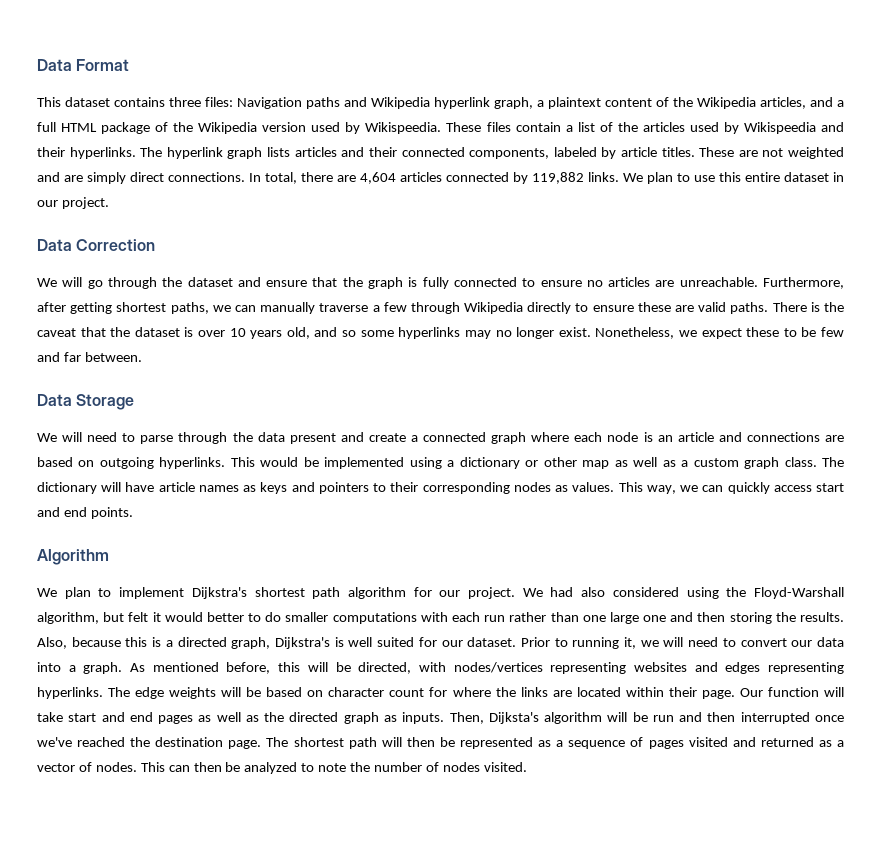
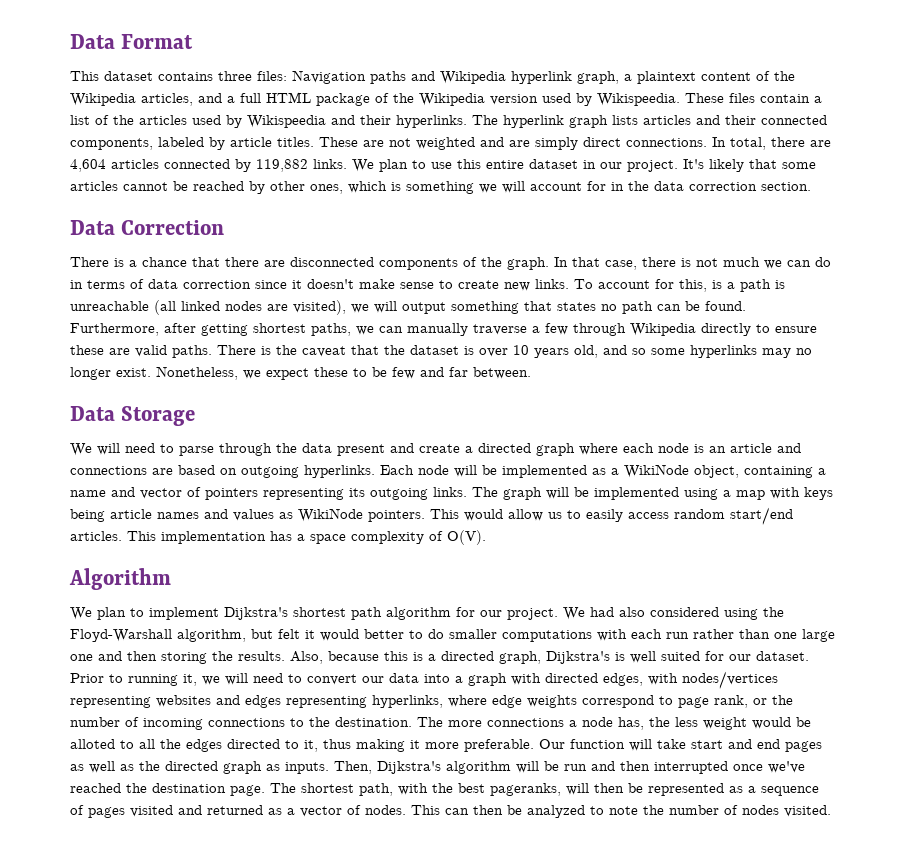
- We plan to use this entire dataset in our project.
+ We plan to use this entire dataset in our project. It's likely that some articles cannot be reached by other ones, which is something we will account for in the data correction section.
  Data Correction
- We will go through the dataset and ensure that the graph is fully connected to ensure no articles are unreachable.
+ There is a chance that there are disconnected components of the graph. In that case, there is not much we can do in terms of data correction since it doesn't make sense to create new links. To account for this, is a path is unreachable (all linked nodes are visited), we will output something that states no path can be found.
- We will need to parse through the data present and create a connected graph where each node is an article and connections are based on outgoing hyperlinks.
+ We will need to parse through the data present and create a directed graph where each node is an article and connections are based on outgoing hyperlinks.
- This would be implemented using a dictionary or other map as well as a custom graph class. The dictionary will have article names as keys and pointers to their corresponding nodes as values. This way, we can quickly access start and end points.
+ Each node will be implemented as a WikiNode object, containing a name and vector of pointers representing its outgoing links. The graph will be implemented using a map with keys being article names and values as WikiNode pointers. This would allow us to easily access random start/end articles. This implementation has a space complexity of O(V).
- Prior to running it, we will need to convert our data into a graph. As mentioned before, this will be directed, with nodes/vertices representing websites and edges representing hyperlinks. The edge weights will be based on character count for where the links are located within their page.
+ Prior to running it, we will need to convert our data into a graph with directed edges, with nodes/vertices representing websites and edges representing hyperlinks, where edge weights correspond to page rank, or the number of incoming connections to the destination. The more connections a node has, the less weight would be alloted to all the edges directed to it, thus making it more preferable.
- Then, Dijksta's algorithm will be run and then interrupted once we've reached the destination page.
+ Then, Dijkstra's algorithm will be run and then interrupted once we've reached the destination page.
- The shortest path will then be represented as a sequence of pages visited and returned as a vector of nodes.
+ The shortest path, with the best pageranks, will then be represented as a sequence of pages visited and returned as a vector of nodes.

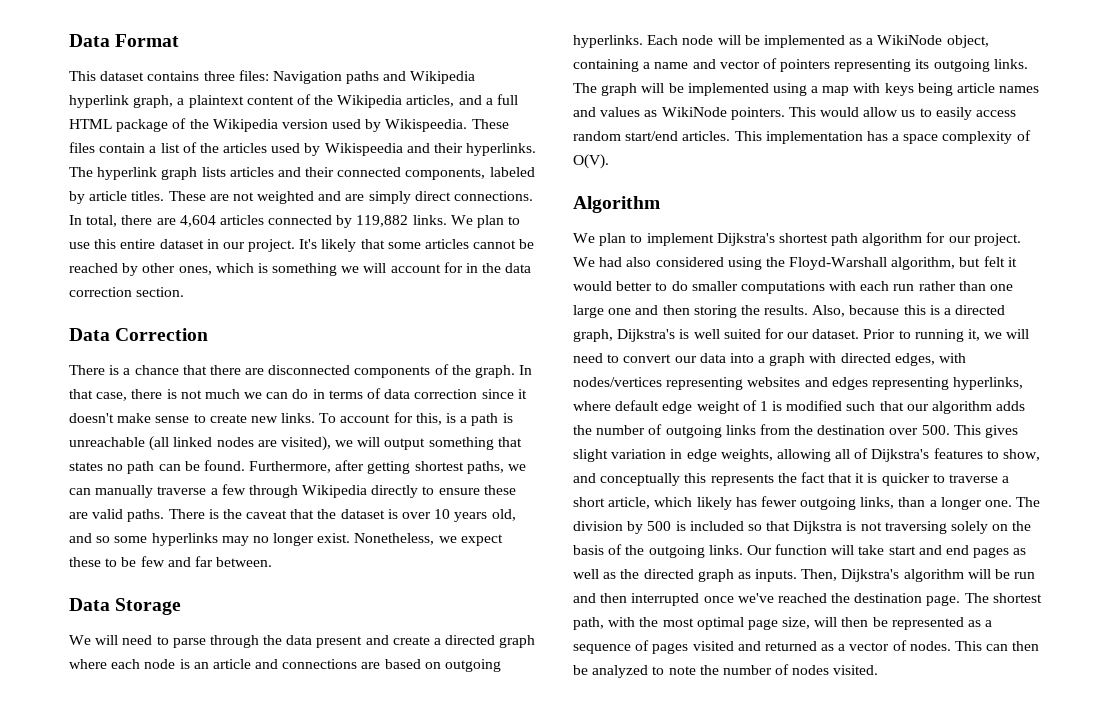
- Prior to running it, we will need to convert our data into a graph with directed edges, with nodes/vertices representing websites and edges representing hyperlinks, where edge weights correspond to page rank, or the number of incoming connections to the destination. The more connections a node has, the less weight would be alloted to all the edges directed to it, thus making it more preferable.
+ Prior to running it, we will need to convert our data into a graph with directed edges, with nodes/vertices representing websites and edges representing hyperlinks, where default edge weight of 1 is modified such that our algorithm adds the number of outgoing links from the destination over 500. This gives slight variation in edge weights, allowing all of Dijkstra's features to show, and conceptually this represents the fact that it is quicker to traverse a short article, which likely has fewer outgoing links, than a longer one. The division by 500 is included so that Dijkstra is not traversing solely on the basis of the outgoing links.
- The shortest path, with the best pageranks, will then be represented as a sequence of pages visited and returned as a vector of nodes.
+ The shortest path, with the most optimal page size, will then be represented as a sequence of pages visited and returned as a vector of nodes.

